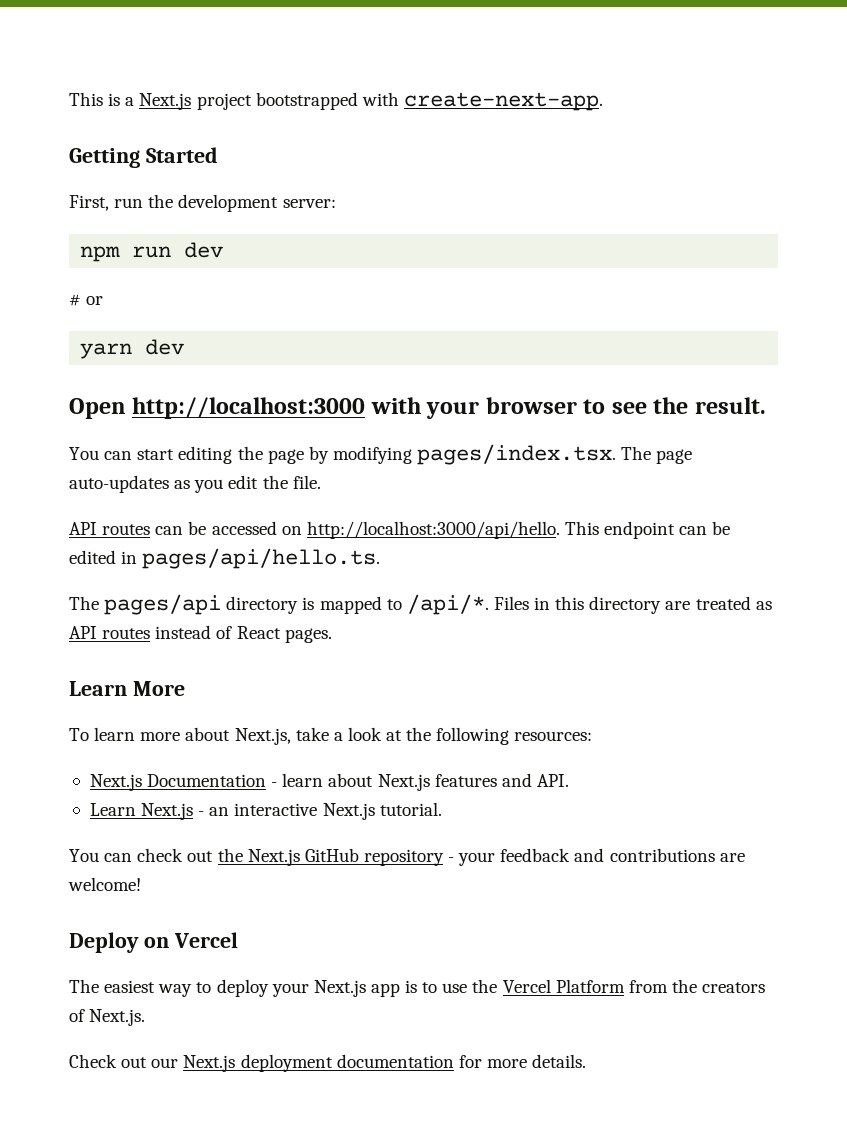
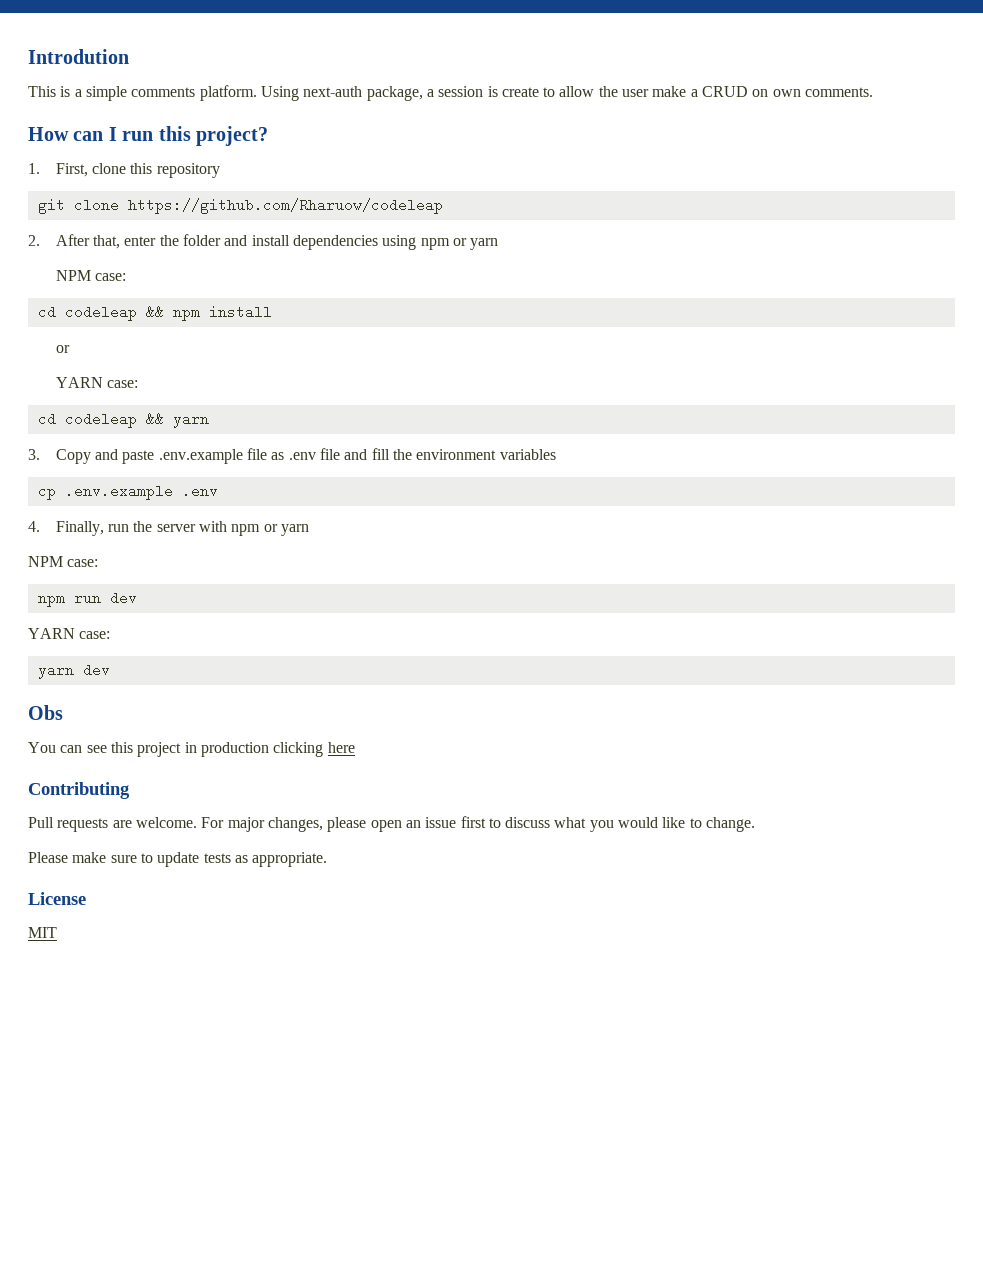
+ Introdution
- This is a Next.js project bootstrapped with create-next-app.
- Getting Started
- First, run the development server:
+ This is a simple comments platform. Using next-auth package, a session is create to allow the user make a CRUD on own comments.
+ How can I run this project?
+ 1. First, clone this repository
+ git clone https://github.com/Rharuow/codeleap
+ 2. After that, enter the folder and install dependencies using npm or yarn
+ NPM case:
+ cd codeleap && npm install
+ or
+ YARN case:
+ cd codeleap && yarn
+ 3. Copy and paste .env.example file as .env file and fill the environment variables
+ cp .env.example .env
+ 4. Finally, run the server with npm or yarn
+ NPM case:
  npm run dev
- # or
+ YARN case:
- Open http://localhost:3000 with your browser to see the result.
- You can start editing the page by modifying pages/index.tsx. The page auto-updates as you edit the file.
- API routes can be accessed on http://localhost:3000/api/hello. This endpoint can be edited in pages/api/hello.ts.
- The pages/api directory is mapped to /api/*. Files in this directory are treated as API routes instead of React pages.
- Learn More
- To learn more about Next.js, take a look at the following resources:
- Next.js Documentation - learn about Next.js features and API.
- Learn Next.js - an interactive Next.js tutorial.
- You can check out the Next.js GitHub repository - your feedback and contributions are welcome!
- Deploy on Vercel
- The easiest way to deploy your Next.js app is to use the Vercel Platform from the creators of Next.js.
- Check out our Next.js deployment documentation for more details.
+ Obs
+ You can see this project in production clicking here
+ Contributing
+ Pull requests are welcome. For major changes, please open an issue first to discuss what you would like to change.
+ Please make sure to update tests as appropriate.
+ License
+ MIT

